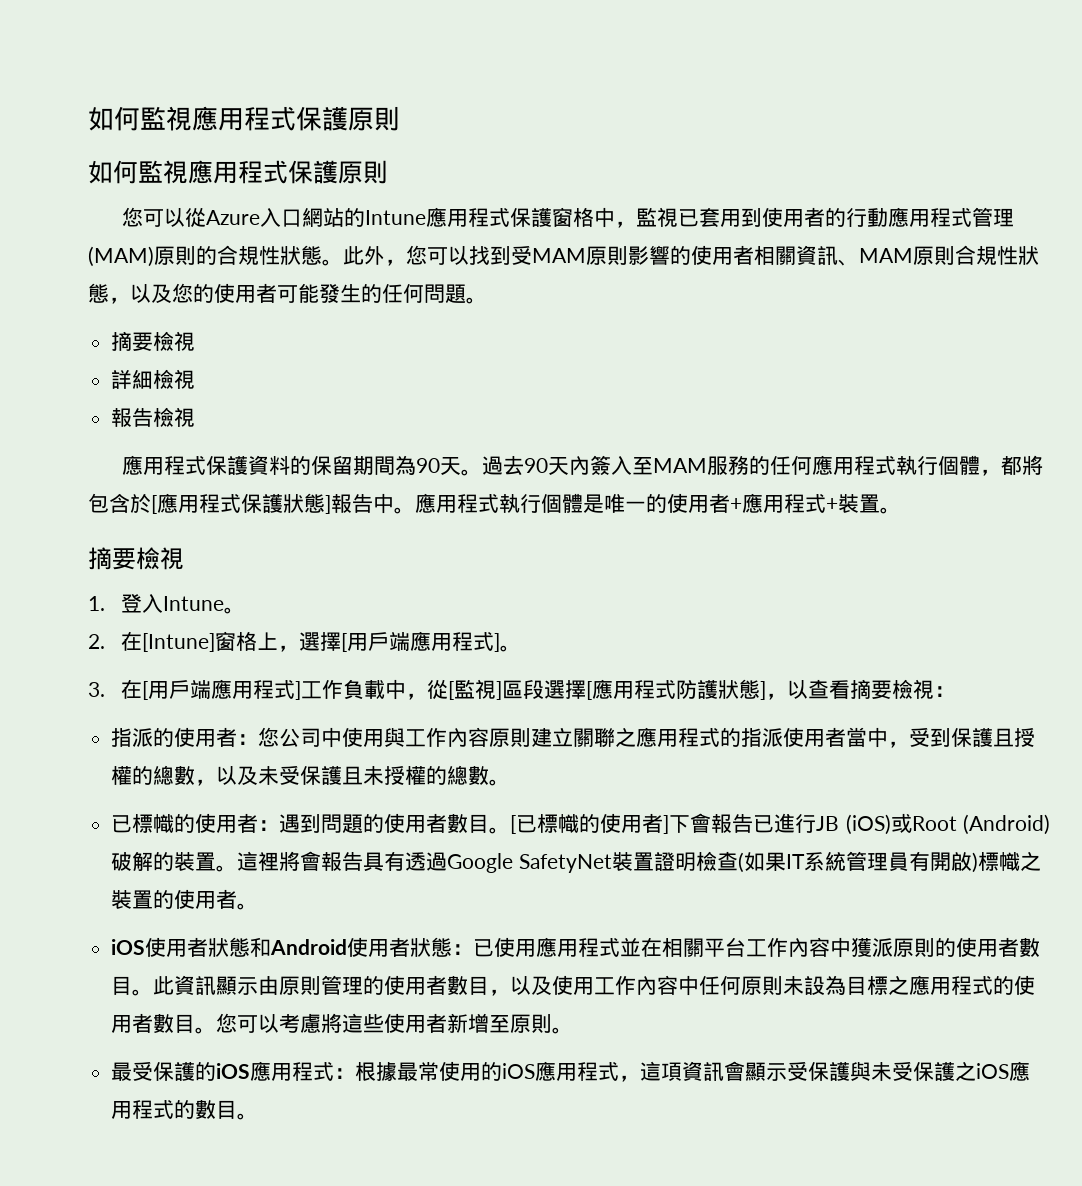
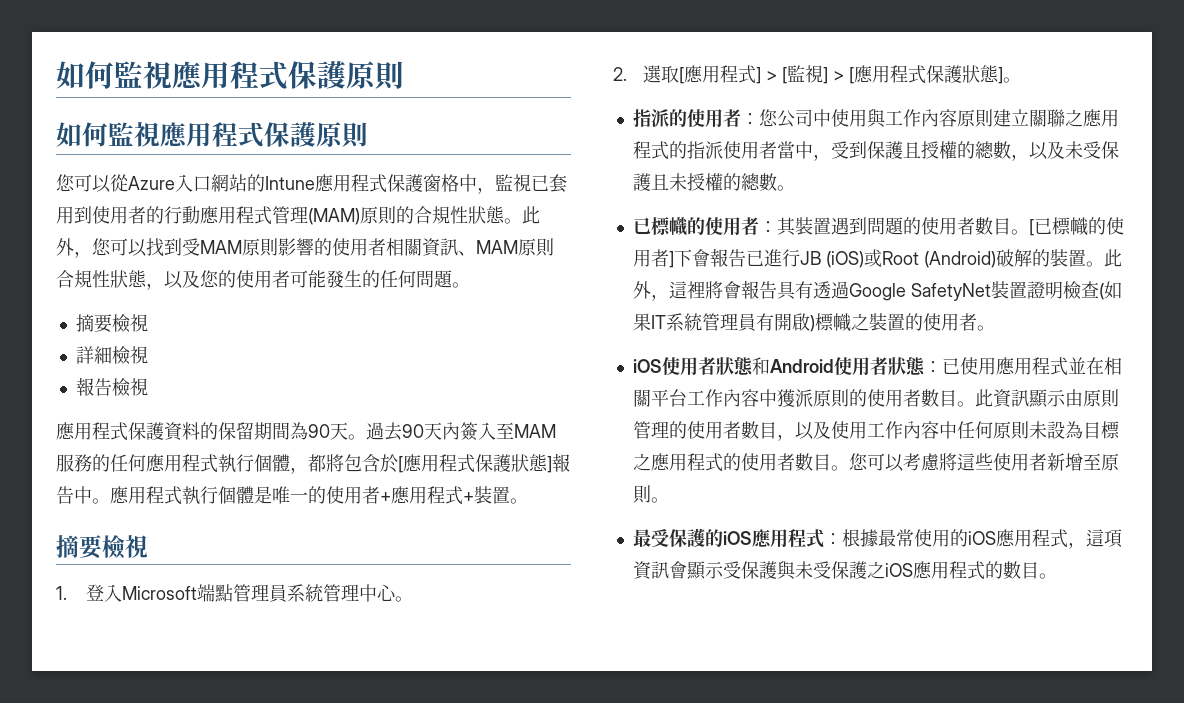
- 1.登入Intune。
- 2.在[Intune]窗格上，選擇[用戶端應用程式]。
- 3.在[用戶端應用程式]工作負載中，從[監視]區段選擇[應用程式防護狀態]，以查看摘要檢視：
+ 1.登入Microsoft端點管理員系統管理中心。
+ 2.選取[應用程式] > [監視] > [應用程式保護狀態]。
- 已標幟的使用者：遇到問題的使用者數目。
+ 已標幟的使用者：其裝置遇到問題的使用者數目。
- 這裡將會報告具有透過Google SafetyNet裝置證明檢查(如果IT系統管理員有開啟)標幟之裝置的使用者。
+ 此外，這裡將會報告具有透過Google SafetyNet裝置證明檢查(如果IT系統管理員有開啟)標幟之裝置的使用者。

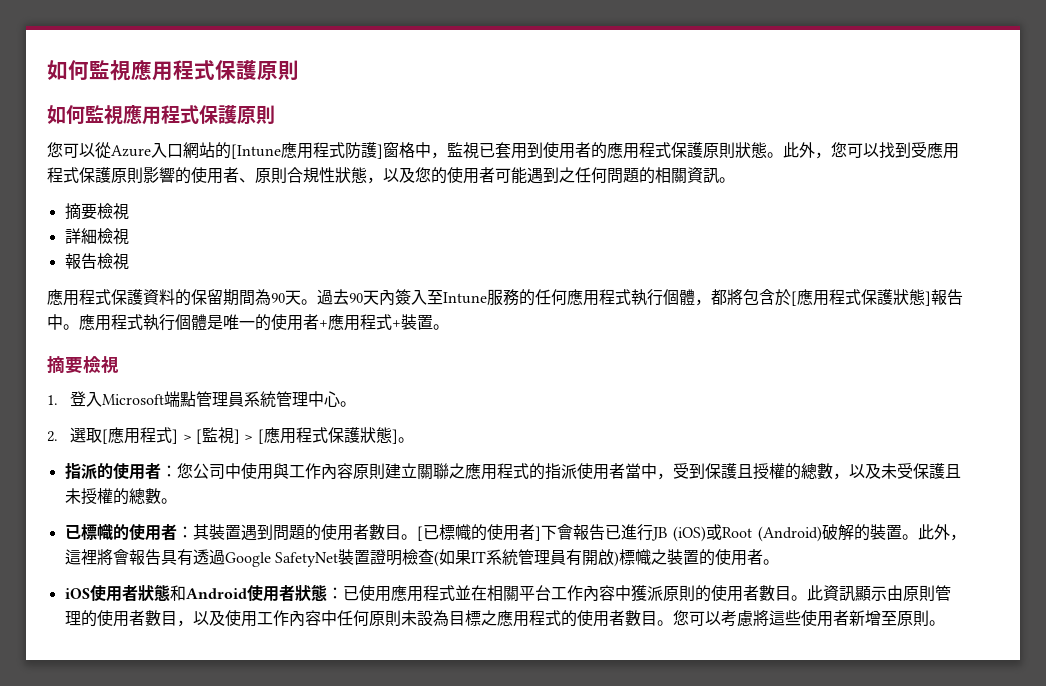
- 您可以從Azure入口網站的Intune應用程式保護窗格中，監視已套用到使用者的行動應用程式管理(MAM)原則的合規性狀態。
+ 您可以從Azure入口網站的[Intune應用程式防護]窗格中，監視已套用到使用者的應用程式保護原則狀態。
- 此外，您可以找到受MAM原則影響的使用者相關資訊、MAM原則合規性狀態，以及您的使用者可能發生的任何問題。
+ 此外，您可以找到受應用程式保護原則影響的使用者、原則合規性狀態，以及您的使用者可能遇到之任何問題的相關資訊。
- 過去90天內簽入至MAM服務的任何應用程式執行個體，都將包含於[應用程式保護狀態]報告中。
+ 過去90天內簽入至Intune服務的任何應用程式執行個體，都將包含於[應用程式保護狀態]報告中。
- 最受保護的iOS應用程式：根據最常使用的iOS應用程式，這項資訊會顯示受保護與未受保護之iOS應用程式的數目。

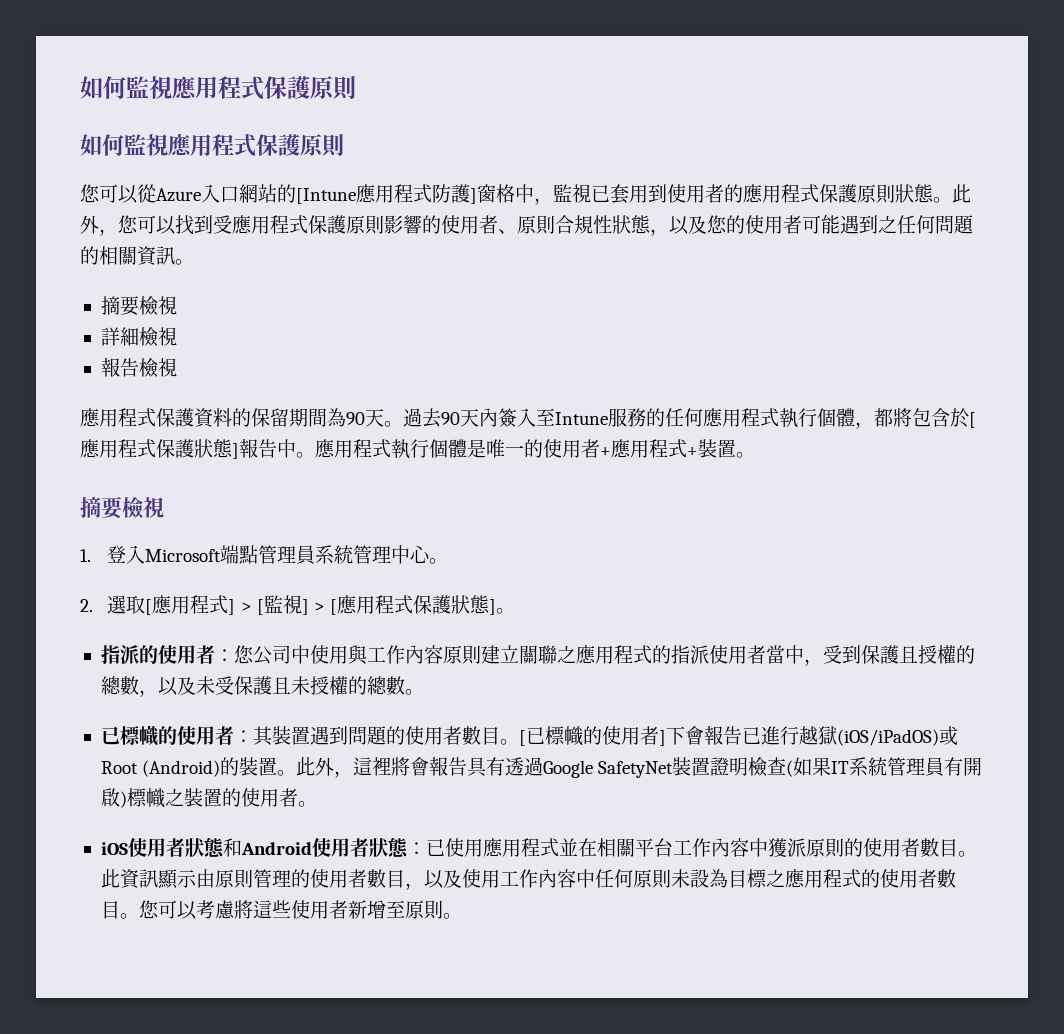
- [已標幟的使用者]下會報告已進行JB (iOS)或Root (Android)破解的裝置。
+ [已標幟的使用者]下會報告已進行越獄(iOS/iPadOS)或Root (Android)的裝置。

